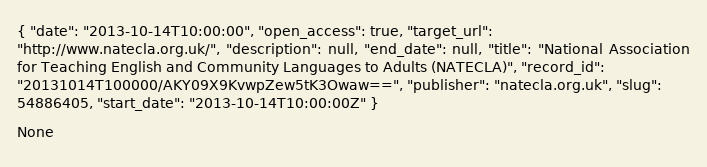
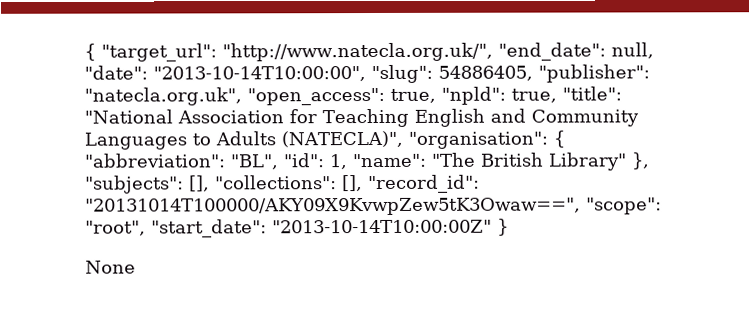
- { "date": "2013-10-14T10:00:00", "open_access": true, "target_url": "http://www.natecla.org.uk/", "description": null, "end_date": null, "title": "National Association for Teaching English and Community Languages to Adults (NATECLA)", "record_id": "20131014T100000/AKY09X9KvwpZew5tK3Owaw==", "publisher": "natecla.org.uk", "slug": 54886405, "start_date": "2013-10-14T10:00:00Z" }
+ { "target_url": "http://www.natecla.org.uk/", "end_date": null, "date": "2013-10-14T10:00:00", "slug": 54886405, "publisher": "natecla.org.uk", "open_access": true, "npld": true, "title": "National Association for Teaching English and Community Languages to Adults (NATECLA)", "organisation": { "abbreviation": "BL", "id": 1, "name": "The British Library" }, "subjects": [], "collections": [], "record_id": "20131014T100000/AKY09X9KvwpZew5tK3Owaw==", "scope": "root", "start_date": "2013-10-14T10:00:00Z" }

